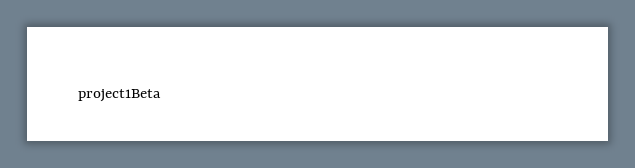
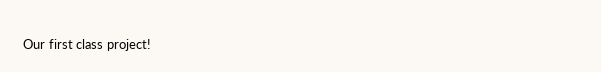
- project1Beta
+ Our first class project!

